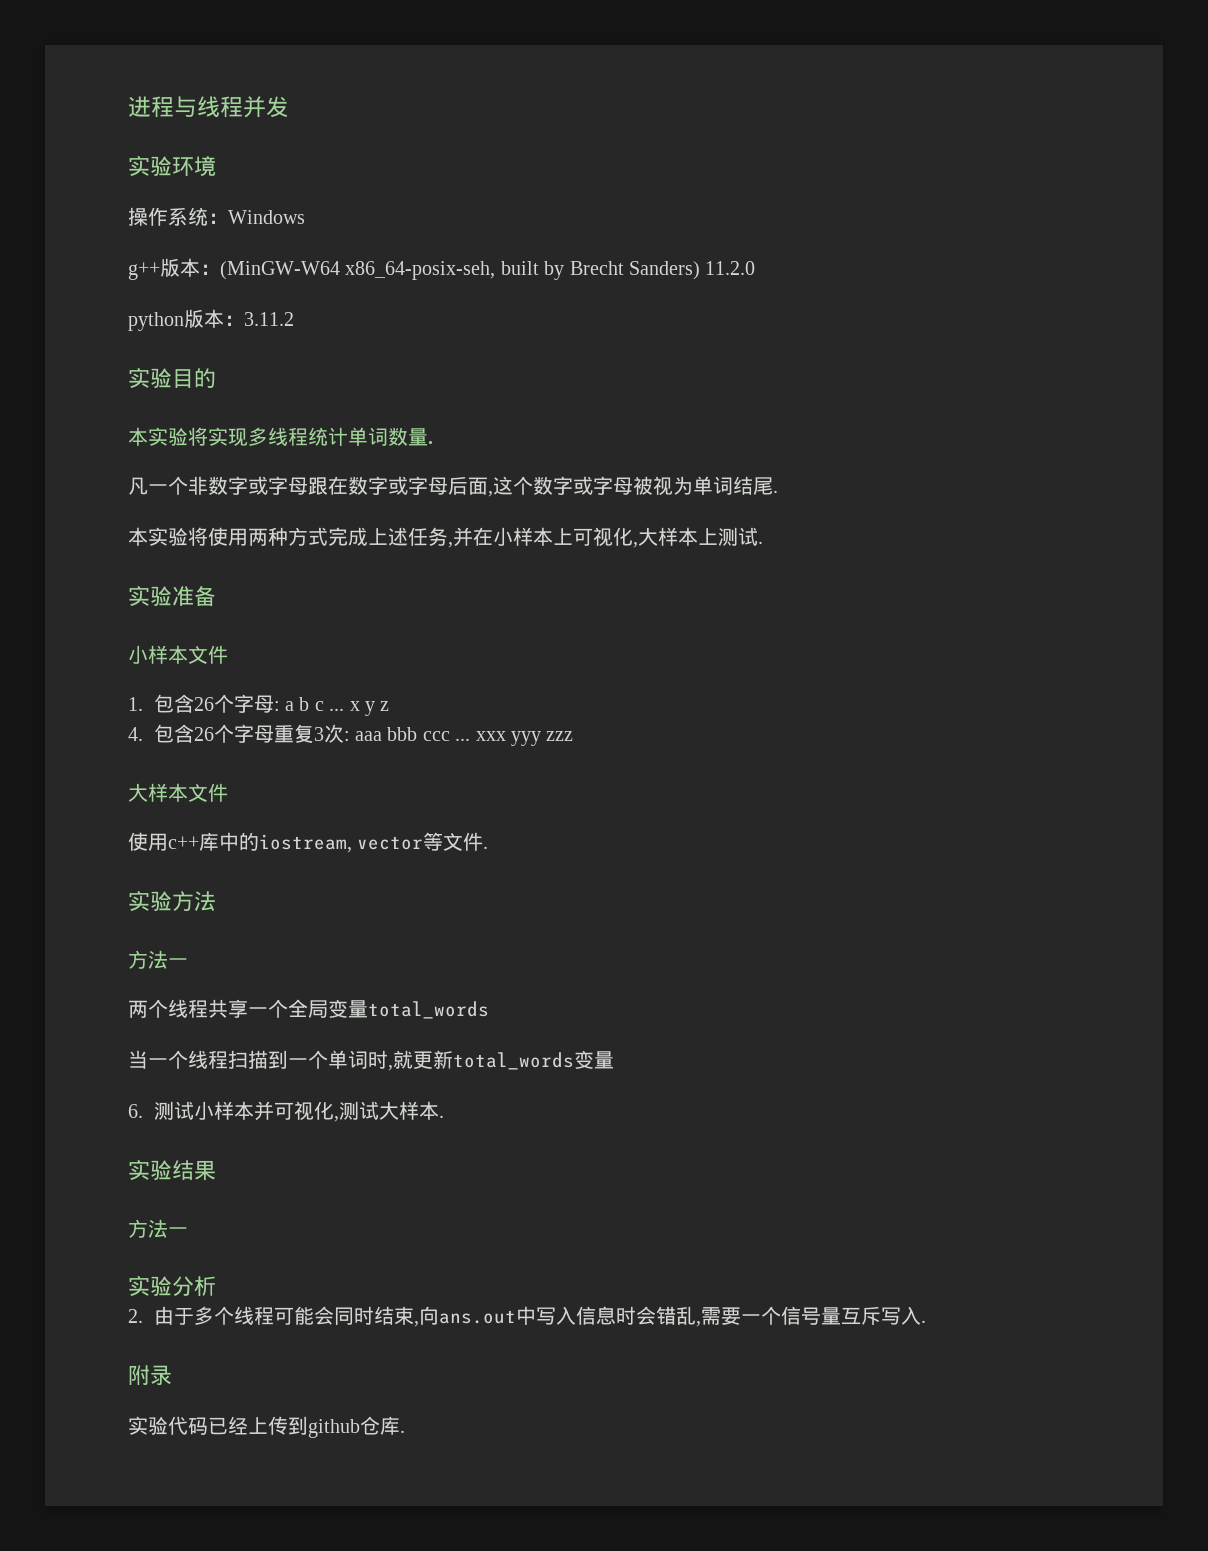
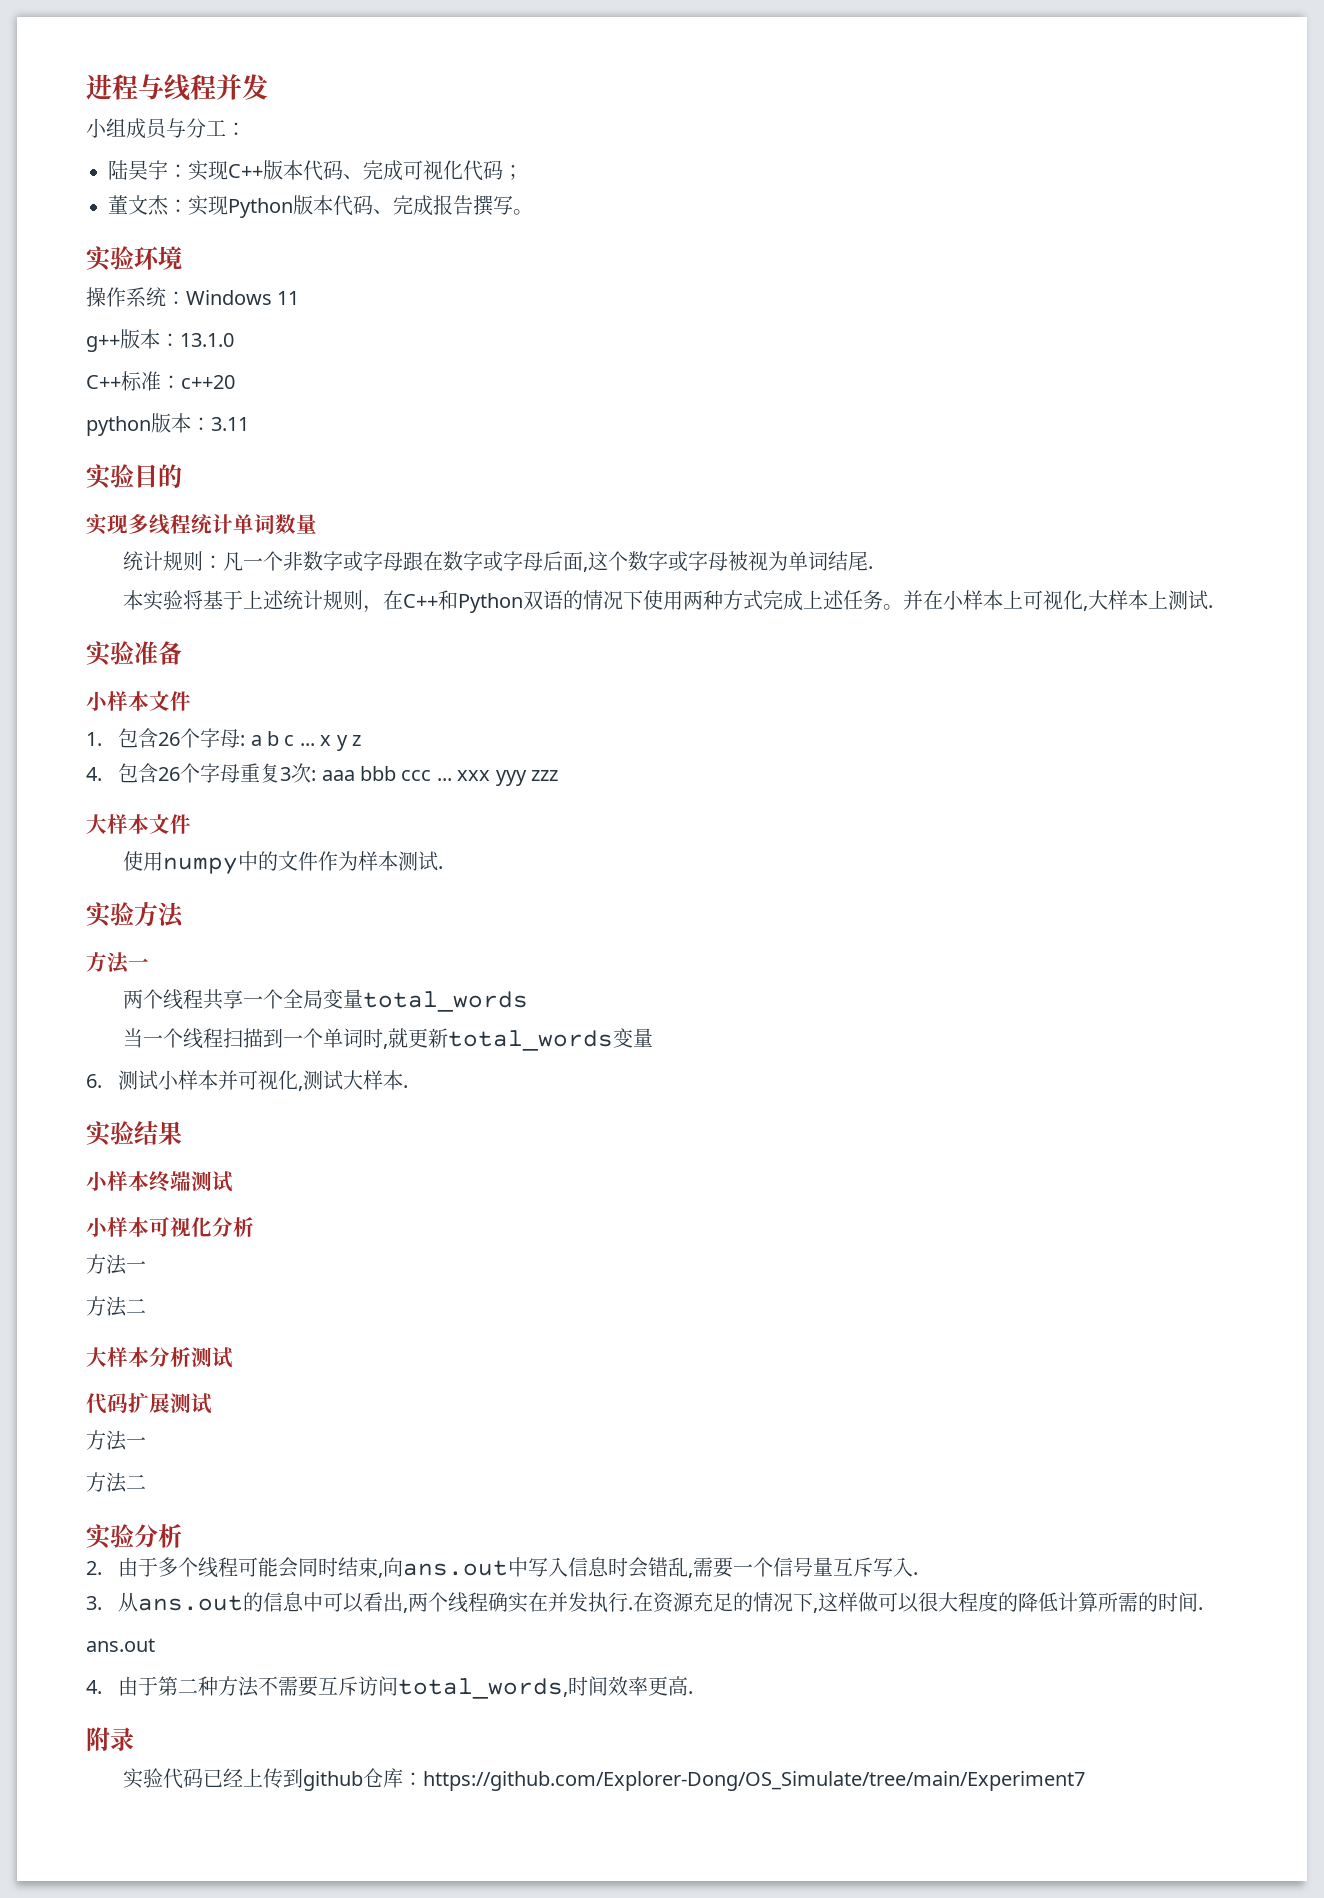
+ 小组成员与分工：
+ 陆昊宇：实现C++版本代码、完成可视化代码；
+ 董文杰：实现Python版本代码、完成报告撰写。
- 操作系统：Windows
+ 操作系统：Windows 11
- g++版本：(MinGW-W64 x86_64-posix-seh, built by Brecht Sanders) 11.2.0
+ g++版本：13.1.0
+ C++标准：c++20
- python版本：3.11.2
+ python版本：3.11
- 本实验将实现多线程统计单词数量.
- 凡一个非数字或字母跟在数字或字母后面,这个数字或字母被视为单词结尾.
+ 实现多线程统计单词数量
+ 统计规则：凡一个非数字或字母跟在数字或字母后面,这个数字或字母被视为单词结尾.
- 本实验将使用两种方式完成上述任务,并在小样本上可视化,大样本上测试.
+ 本实验将基于上述统计规则，在C++和Python双语的情况下使用两种方式完成上述任务。并在小样本上可视化,大样本上测试.
- 使用c++库中的iostream, vector等文件.
+ 使用numpy中的文件作为样本测试.
  实验结果
+ 小样本终端测试
+ 小样本可视化分析
  方法一
+ 方法二
+ 大样本分析测试
+ 代码扩展测试
+ 方法一
+ 方法二
+ 3.从ans.out的信息中可以看出,两个线程确实在并发执行.在资源充足的情况下,这样做可以很大程度的降低计算所需的时间.
+ ans.out
+ 4.由于第二种方法不需要互斥访问total_words,时间效率更高.
- 实验代码已经上传到github仓库.
+ 实验代码已经上传到github仓库：https://github.com/Explorer-Dong/OS_Simulate/tree/main/Experiment7

